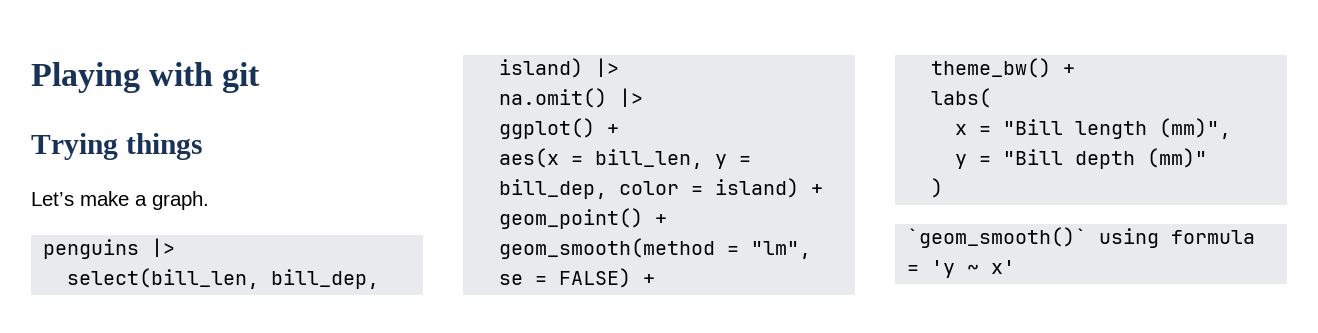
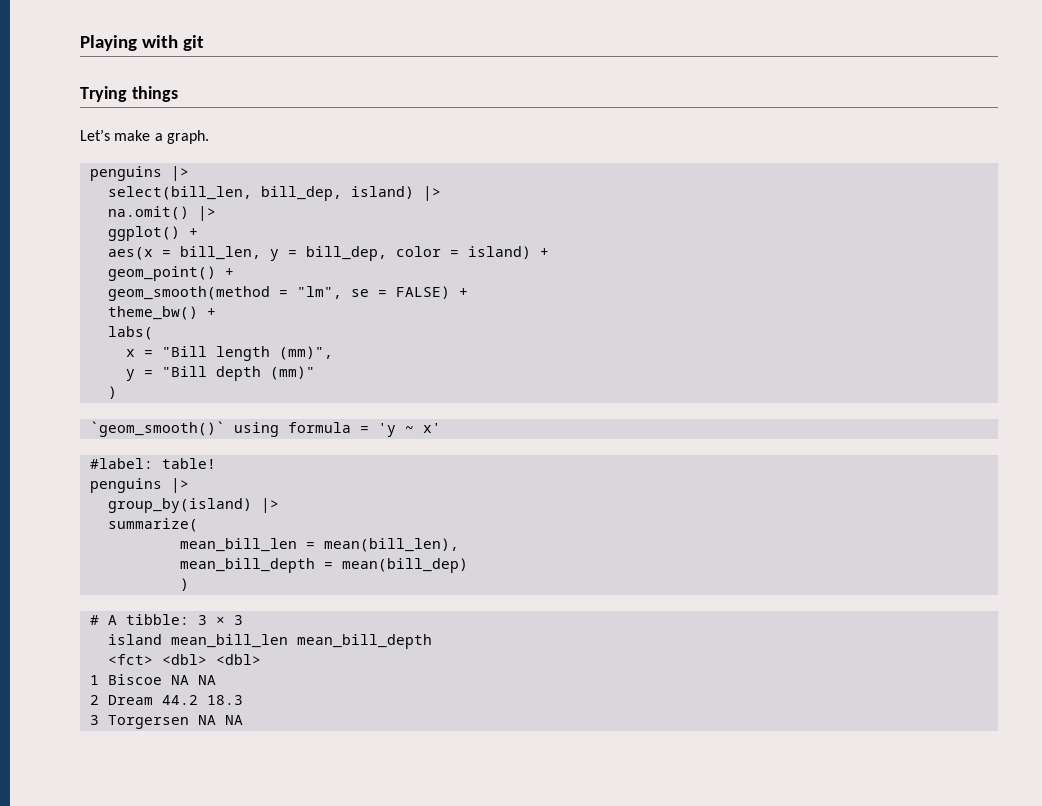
+ #label: table!
+ penguins |>
+ group_by(island) |>
+ summarize(
+ mean_bill_len = mean(bill_len),
+ mean_bill_depth = mean(bill_dep)
+ )
+ # A tibble: 3 × 3
+ island mean_bill_len mean_bill_depth
+ <fct> <dbl> <dbl>
+ 1 Biscoe NA NA
+ 2 Dream 44.2 18.3
+ 3 Torgersen NA NA

